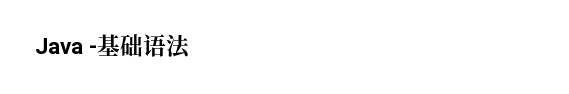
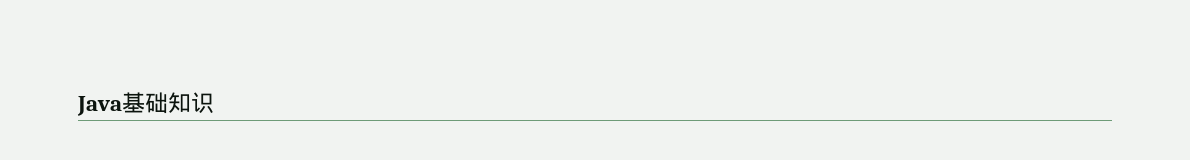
- Java -基础语法
+ Java基础知识

